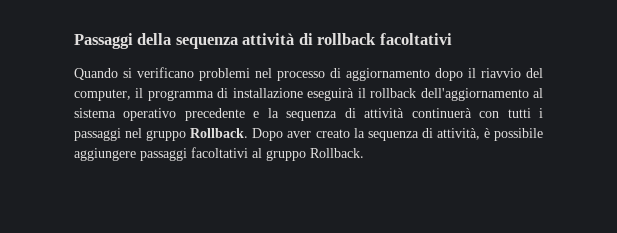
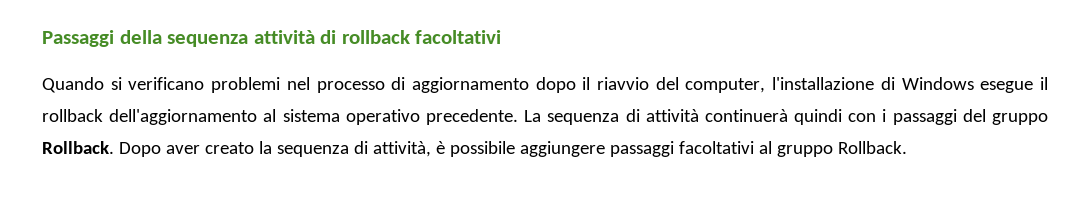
- Quando si verificano problemi nel processo di aggiornamento dopo il riavvio del computer, il programma di installazione eseguirà il rollback dell'aggiornamento al sistema operativo precedente e la sequenza di attività continuerà con tutti i passaggi nel gruppo Rollback.
+ Quando si verificano problemi nel processo di aggiornamento dopo il riavvio del computer, l'installazione di Windows esegue il rollback dell'aggiornamento al sistema operativo precedente. La sequenza di attività continuerà quindi con i passaggi del gruppo Rollback.

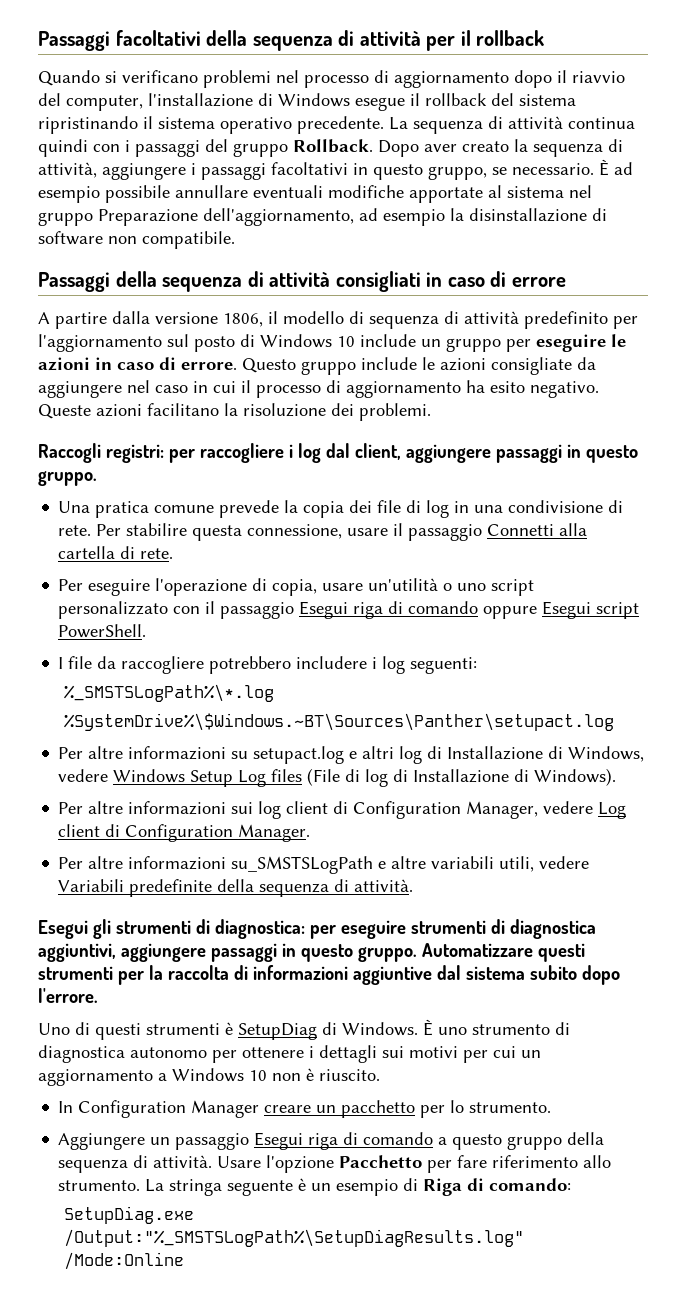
- Passaggi della sequenza attività di rollback facoltativi
+ Passaggi facoltativi della sequenza di attività per il rollback
- Quando si verificano problemi nel processo di aggiornamento dopo il riavvio del computer, l'installazione di Windows esegue il rollback dell'aggiornamento al sistema operativo precedente.
+ Quando si verificano problemi nel processo di aggiornamento dopo il riavvio del computer, l'installazione di Windows esegue il rollback del sistema ripristinando il sistema operativo precedente.
- La sequenza di attività continuerà quindi con i passaggi del gruppo Rollback.
+ La sequenza di attività continua quindi con i passaggi del gruppo Rollback.
- Dopo aver creato la sequenza di attività, è possibile aggiungere passaggi facoltativi al gruppo Rollback.
+ Dopo aver creato la sequenza di attività, aggiungere i passaggi facoltativi in questo gruppo, se necessario. È ad esempio possibile annullare eventuali modifiche apportate al sistema nel gruppo Preparazione dell'aggiornamento, ad esempio la disinstallazione di software non compatibile.
+ Passaggi della sequenza di attività consigliati in caso di errore
+ A partire dalla versione 1806, il modello di sequenza di attività predefinito per l'aggiornamento sul posto di Windows 10 include un gruppo per eseguire le azioni in caso di errore. Questo gruppo include le azioni consigliate da aggiungere nel caso in cui il processo di aggiornamento ha esito negativo. Queste azioni facilitano la risoluzione dei problemi.
+ Raccogli registri: per raccogliere i log dal client, aggiungere passaggi in questo gruppo.
+ Una pratica comune prevede la copia dei file di log in una condivisione di rete. Per stabilire questa connessione, usare il passaggio Connetti alla cartella di rete.
+ Per eseguire l'operazione di copia, usare un'utilità o uno script personalizzato con il passaggio Esegui riga di comando oppure Esegui script PowerShell.
+ I file da raccogliere potrebbero includere i log seguenti:
+ %_SMSTSLogPath%\*.log
+ %SystemDrive%\$Windows.~BT\Sources\Panther\setupact.log
+ Per altre informazioni su setupact.log e altri log di Installazione di Windows, vedere Windows Setup Log files (File di log di Installazione di Windows).
+ Per altre informazioni sui log client di Configuration Manager, vedere Log client di Configuration Manager.
+ Per altre informazioni su_SMSTSLogPath e altre variabili utili, vedere Variabili predefinite della sequenza di attività.
+ Esegui gli strumenti di diagnostica: per eseguire strumenti di diagnostica aggiuntivi, aggiungere passaggi in questo gruppo. Automatizzare questi strumenti per la raccolta di informazioni aggiuntive dal sistema subito dopo l'errore.
+ Uno di questi strumenti è SetupDiag di Windows. È uno strumento di diagnostica autonomo per ottenere i dettagli sui motivi per cui un aggiornamento a Windows 10 non è riuscito.
+ In Configuration Manager creare un pacchetto per lo strumento.
+ Aggiungere un passaggio Esegui riga di comando a questo gruppo della sequenza di attività. Usare l'opzione Pacchetto per fare riferimento allo strumento. La stringa seguente è un esempio di Riga di comando:
+ SetupDiag.exe /Output:"%_SMSTSLogPath%\SetupDiagResults.log" /Mode:Online

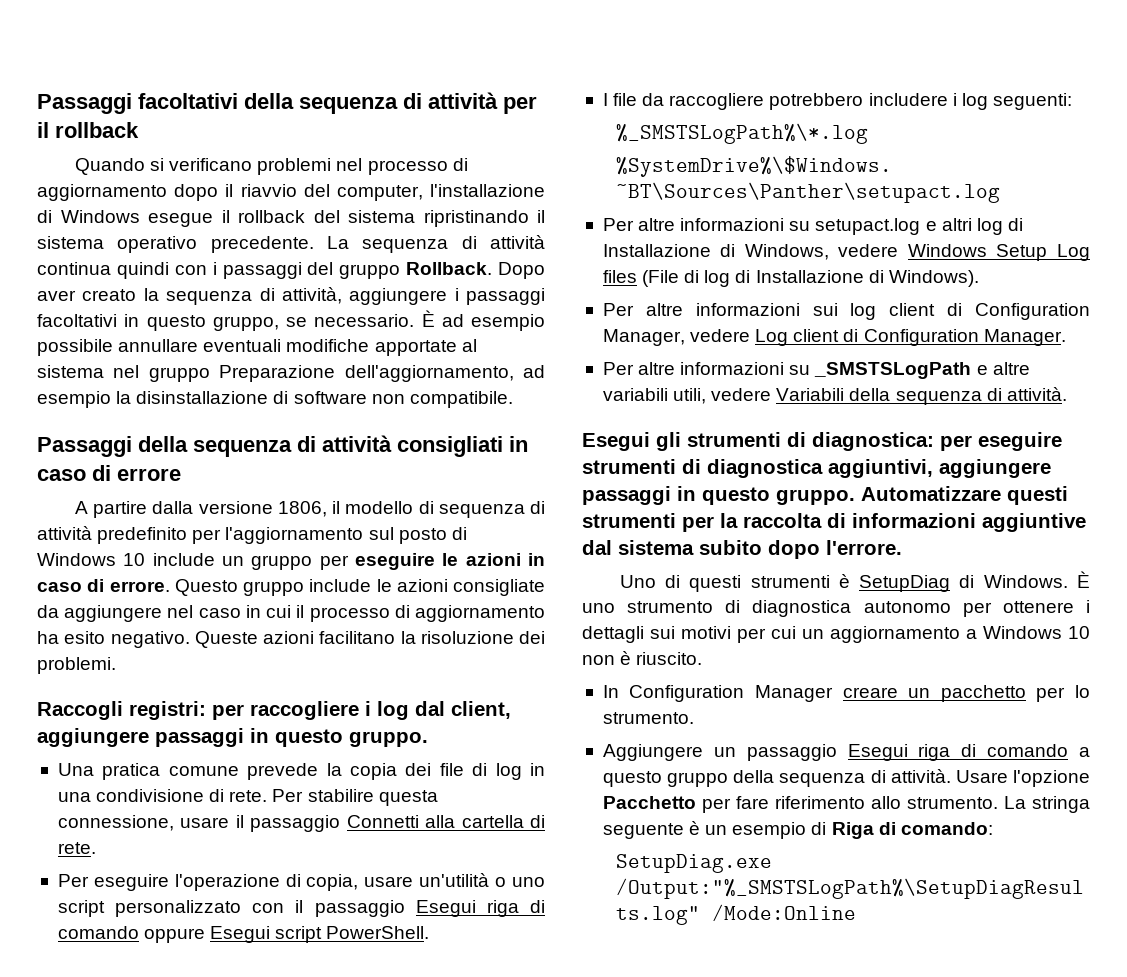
- Per altre informazioni su_SMSTSLogPath e altre variabili utili, vedere Variabili predefinite della sequenza di attività.
+ Per altre informazioni su _SMSTSLogPath e altre variabili utili, vedere Variabili della sequenza di attività.

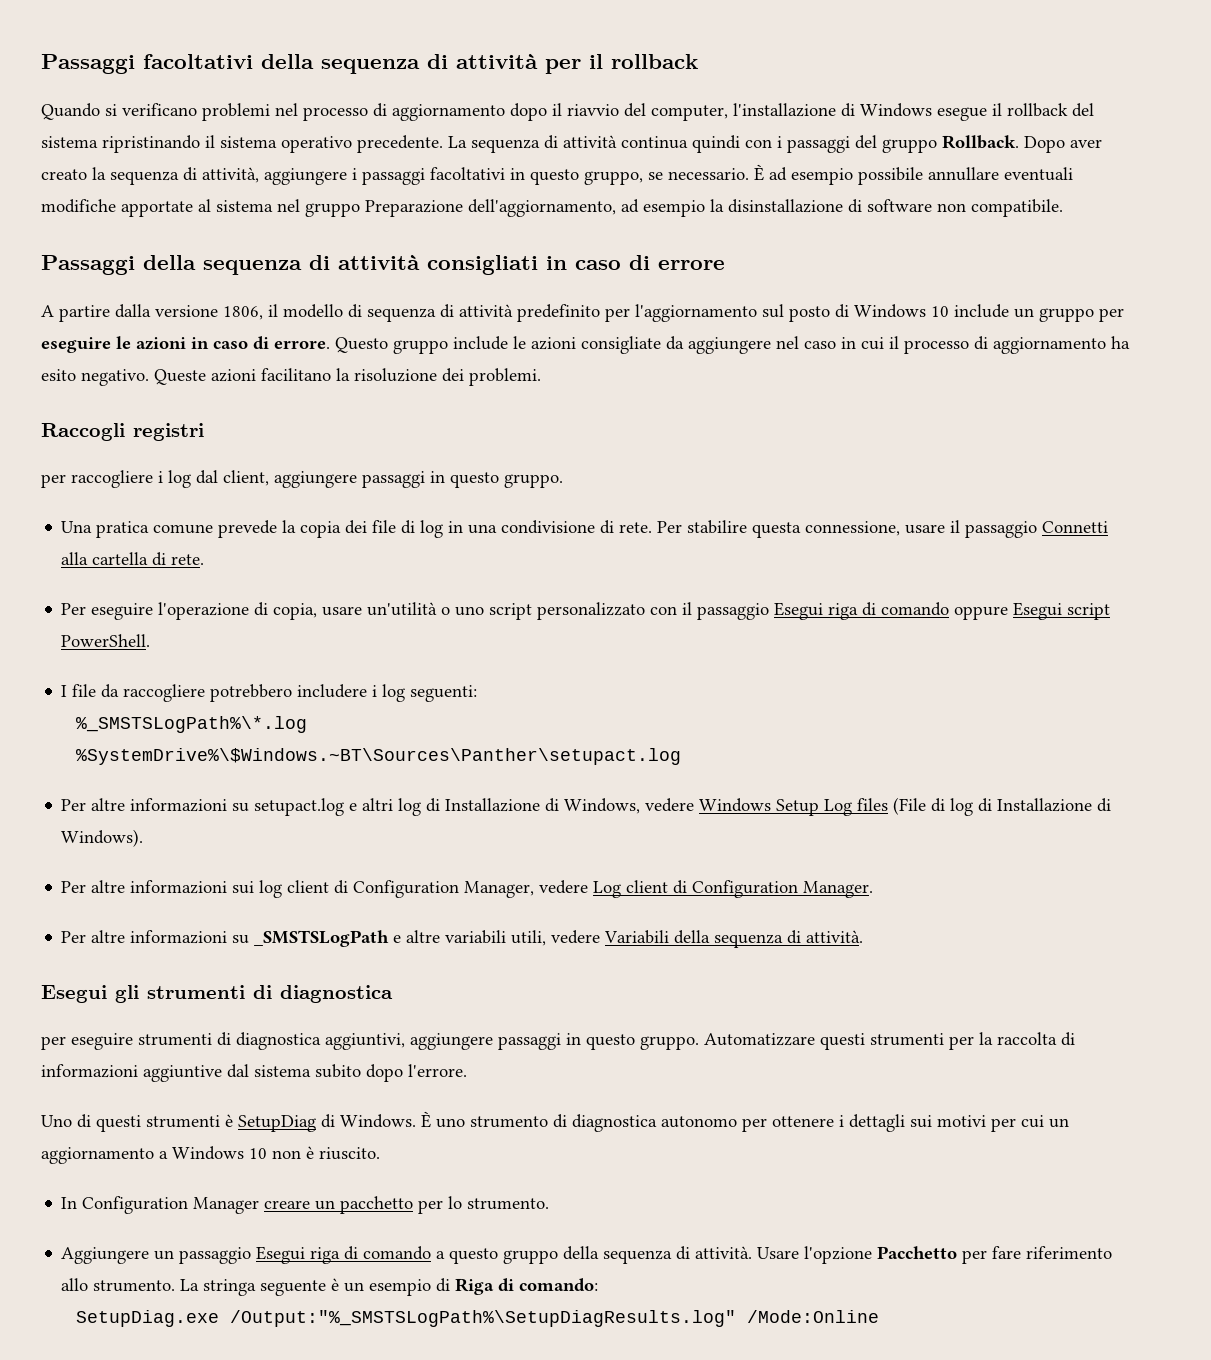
- Raccogli registri: per raccogliere i log dal client, aggiungere passaggi in questo gruppo.
+ Raccogli registri
+ per raccogliere i log dal client, aggiungere passaggi in questo gruppo.
- Esegui gli strumenti di diagnostica: per eseguire strumenti di diagnostica aggiuntivi, aggiungere passaggi in questo gruppo.
+ Esegui gli strumenti di diagnostica
+ per eseguire strumenti di diagnostica aggiuntivi, aggiungere passaggi in questo gruppo.

